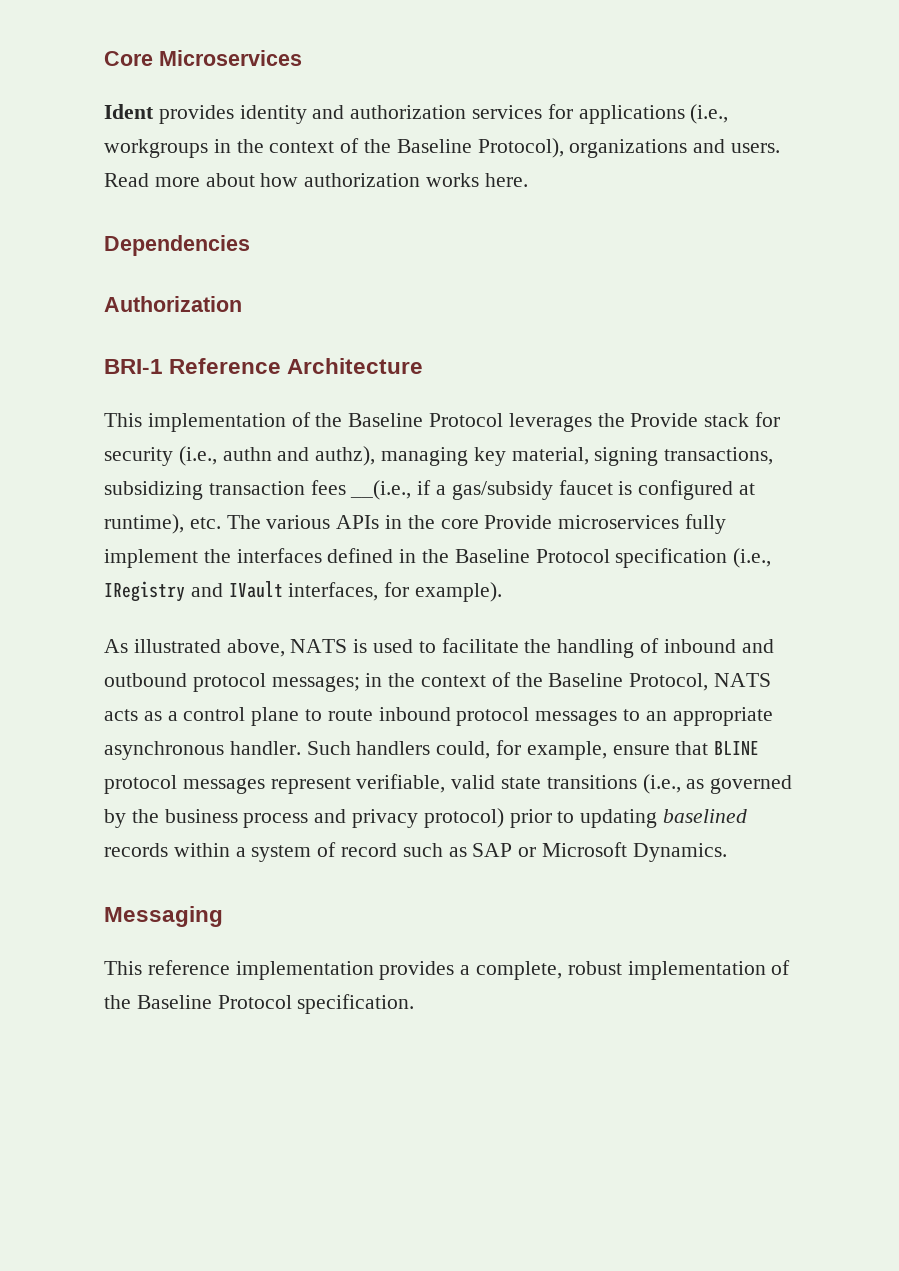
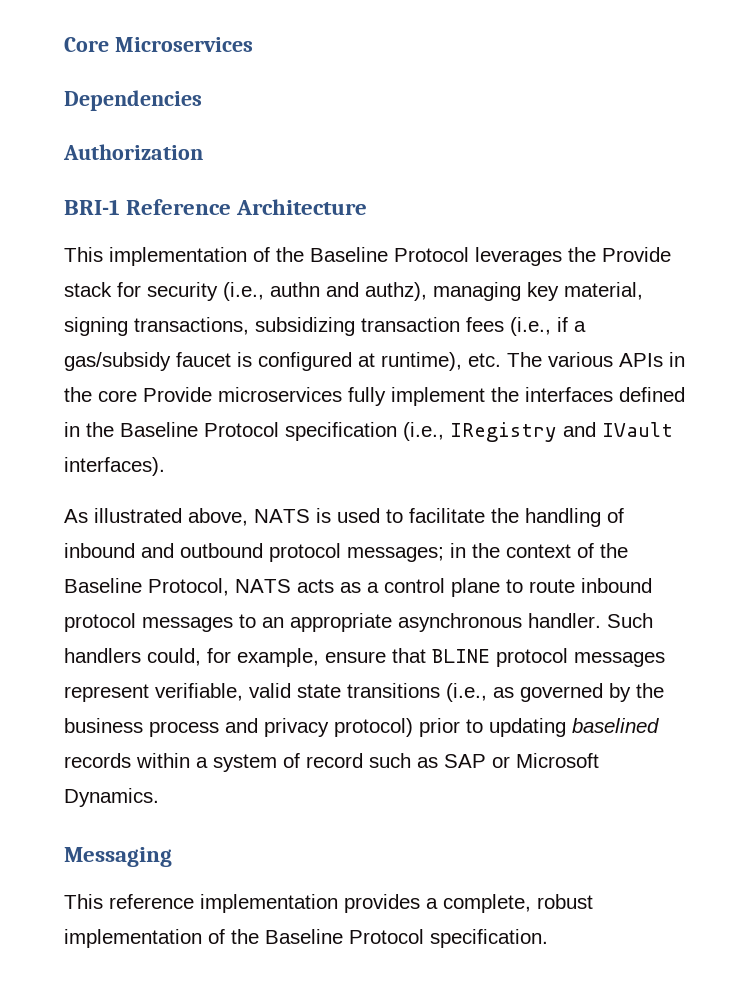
- Ident provides identity and authorization services for applications (i.e., workgroups in the context of the Baseline Protocol), organizations and users. Read more about how authorization works here.
- This implementation of the Baseline Protocol leverages the Provide stack for security (i.e., authn and authz), managing key material, signing transactions, subsidizing transaction fees __(i.e., if a gas/subsidy faucet is configured at runtime), etc. The various APIs in the core Provide microservices fully implement the interfaces defined in the Baseline Protocol specification (i.e., IRegistry and IVault interfaces, for example).
+ This implementation of the Baseline Protocol leverages the Provide stack for security (i.e., authn and authz), managing key material, signing transactions, subsidizing transaction fees (i.e., if a gas/subsidy faucet is configured at runtime), etc. The various APIs in the core Provide microservices fully implement the interfaces defined in the Baseline Protocol specification (i.e., IRegistry and IVault interfaces).

